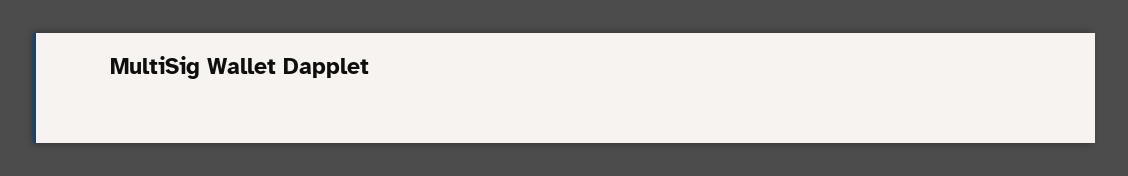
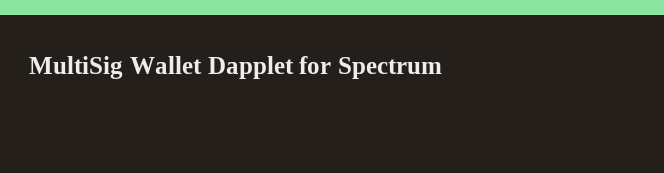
- MultiSig Wallet Dapplet
+ MultiSig Wallet Dapplet for Spectrum

